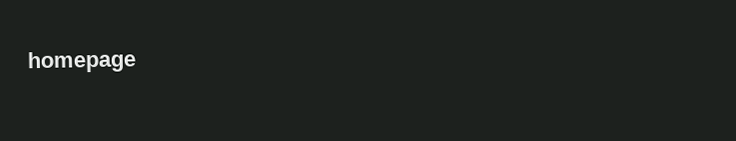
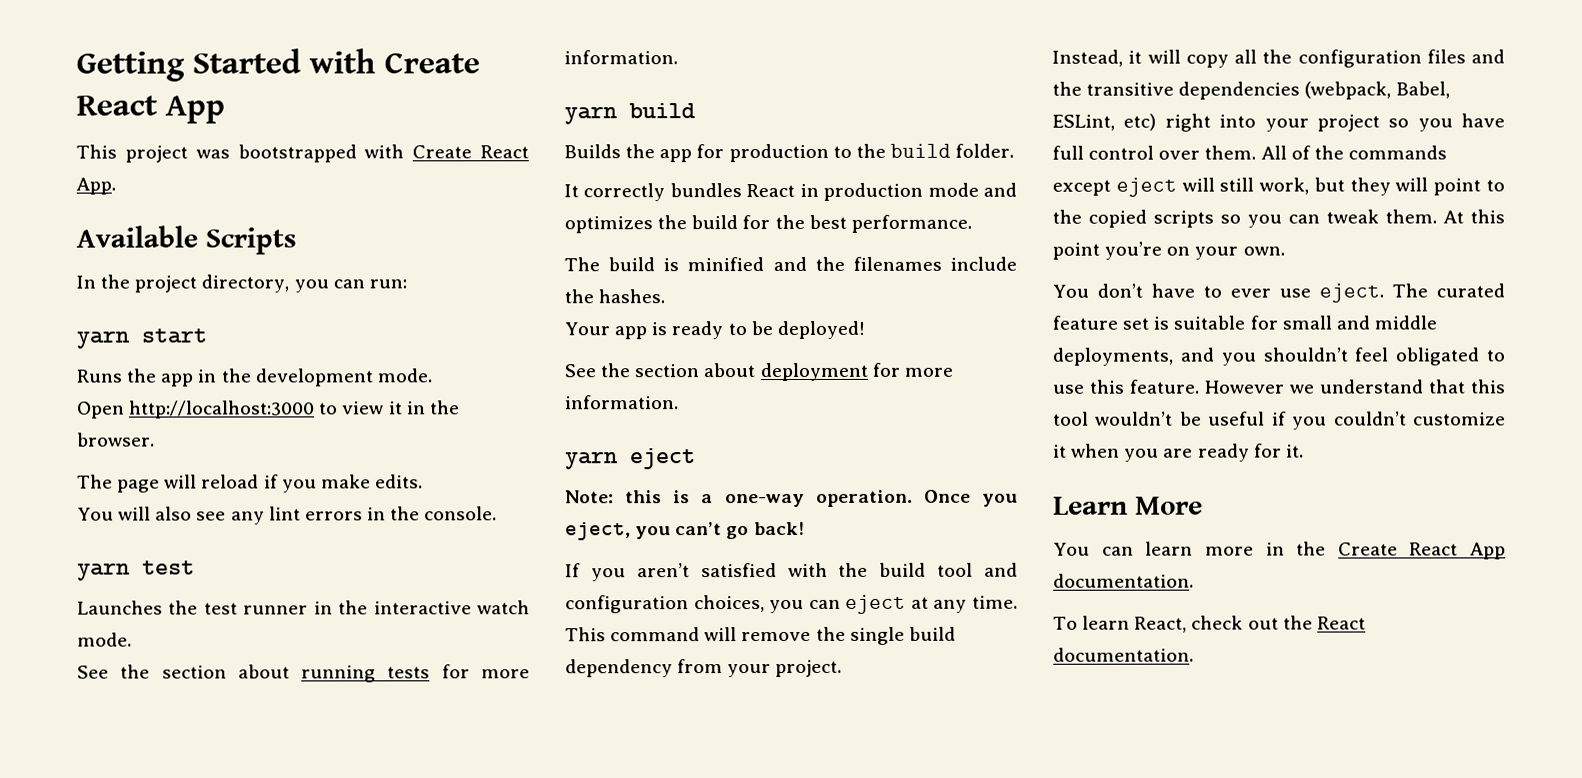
- homepage
+ Getting Started with Create React App
+ This project was bootstrapped with Create React App.
+ Available Scripts
+ In the project directory, you can run:
+ yarn start
+ Runs the app in the development mode.
+ Open http://localhost:3000 to view it in the browser.
+ The page will reload if you make edits.
+ You will also see any lint errors in the console.
+ yarn test
+ Launches the test runner in the interactive watch mode.
+ See the section about running tests for more information.
+ yarn build
+ Builds the app for production to the build folder.
+ It correctly bundles React in production mode and optimizes the build for the best performance.
+ The build is minified and the filenames include the hashes.
+ Your app is ready to be deployed!
+ See the section about deployment for more information.
+ yarn eject
+ Note: this is a one-way operation. Once you eject, you can’t go back!
+ If you aren’t satisfied with the build tool and configuration choices, you can eject at any time. This command will remove the single build dependency from your project.
+ Instead, it will copy all the configuration files and the transitive dependencies (webpack, Babel, ESLint, etc) right into your project so you have full control over them. All of the commands except eject will still work, but they will point to the copied scripts so you can tweak them. At this point you’re on your own.
+ You don’t have to ever use eject. The curated feature set is suitable for small and middle deployments, and you shouldn’t feel obligated to use this feature. However we understand that this tool wouldn’t be useful if you couldn’t customize it when you are ready for it.
+ Learn More
+ You can learn more in the Create React App documentation.
+ To learn React, check out the React documentation.

